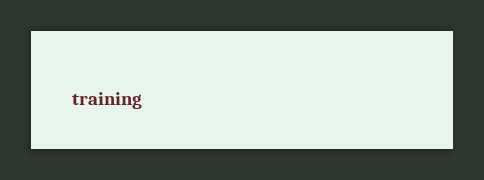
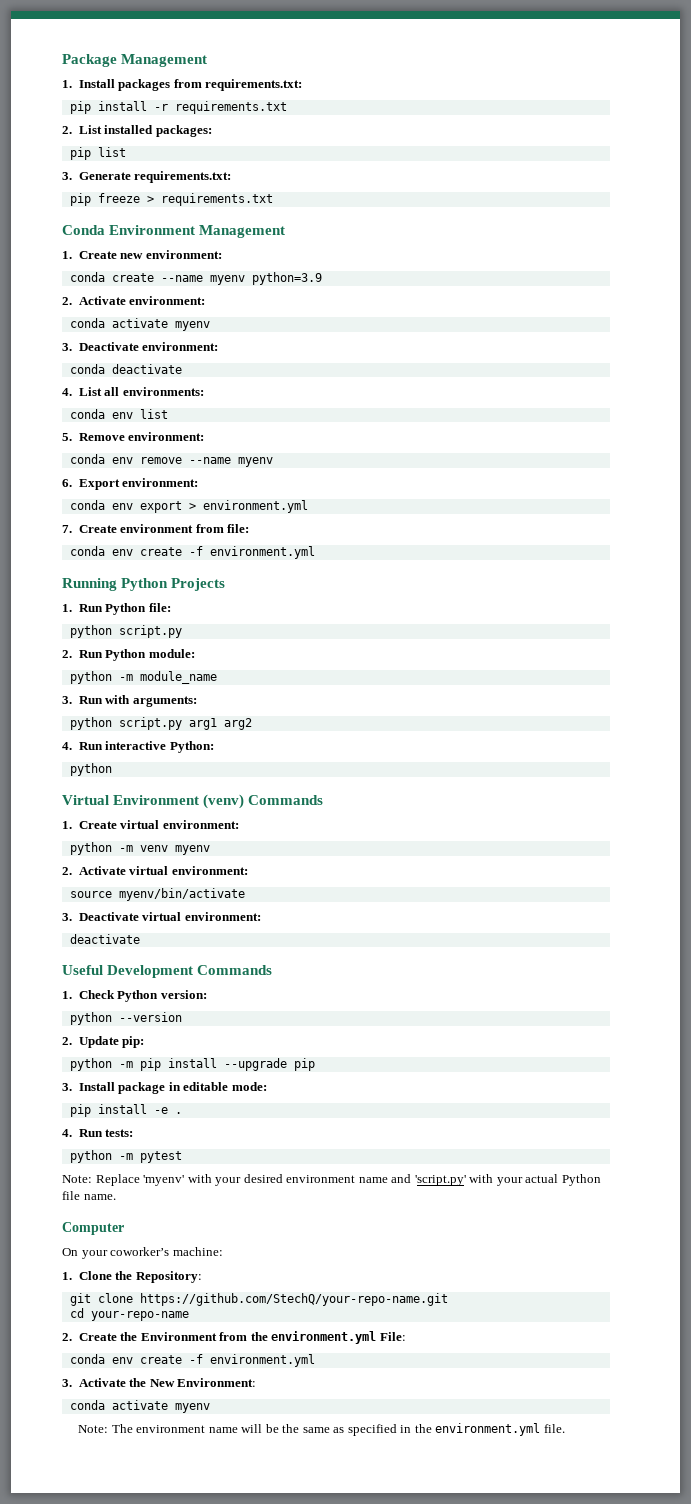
- training
+ Package Management
+ 1. Install packages from requirements.txt:
+ pip install -r requirements.txt
+ 2. List installed packages:
+ pip list
+ 3. Generate requirements.txt:
+ pip freeze > requirements.txt
+ Conda Environment Management
+ 1. Create new environment:
+ conda create --name myenv python=3.9
+ 2. Activate environment:
+ conda activate myenv
+ 3. Deactivate environment:
+ conda deactivate
+ 4. List all environments:
+ conda env list
+ 5. Remove environment:
+ conda env remove --name myenv
+ 6. Export environment:
+ conda env export > environment.yml
+ 7. Create environment from file:
+ conda env create -f environment.yml
+ Running Python Projects
+ 1. Run Python file:
+ python script.py
+ 2. Run Python module:
+ python -m module_name
+ 3. Run with arguments:
+ python script.py arg1 arg2
+ 4. Run interactive Python:
+ python
+ Virtual Environment (venv) Commands
+ 1. Create virtual environment:
+ python -m venv myenv
+ 2. Activate virtual environment:
+ source myenv/bin/activate
+ 3. Deactivate virtual environment:
+ deactivate
+ Useful Development Commands
+ 1. Check Python version:
+ python --version
+ 2. Update pip:
+ python -m pip install --upgrade pip
+ 3. Install package in editable mode:
+ pip install -e .
+ 4. Run tests:
+ python -m pytest
+ Note: Replace 'myenv' with your desired environment name and 'script.py' with your actual Python file name.
+ Computer
+ On your coworker’s machine:
+ 1. Clone the Repository:
+ git clone https://github.com/StechQ/your-repo-name.git
+ cd your-repo-name
+ 2. Create the Environment from the environment.yml File:
+ conda env create -f environment.yml
+ 3. Activate the New Environment:
+ conda activate myenv
+ Note: The environment name will be the same as specified in the environment.yml file.

